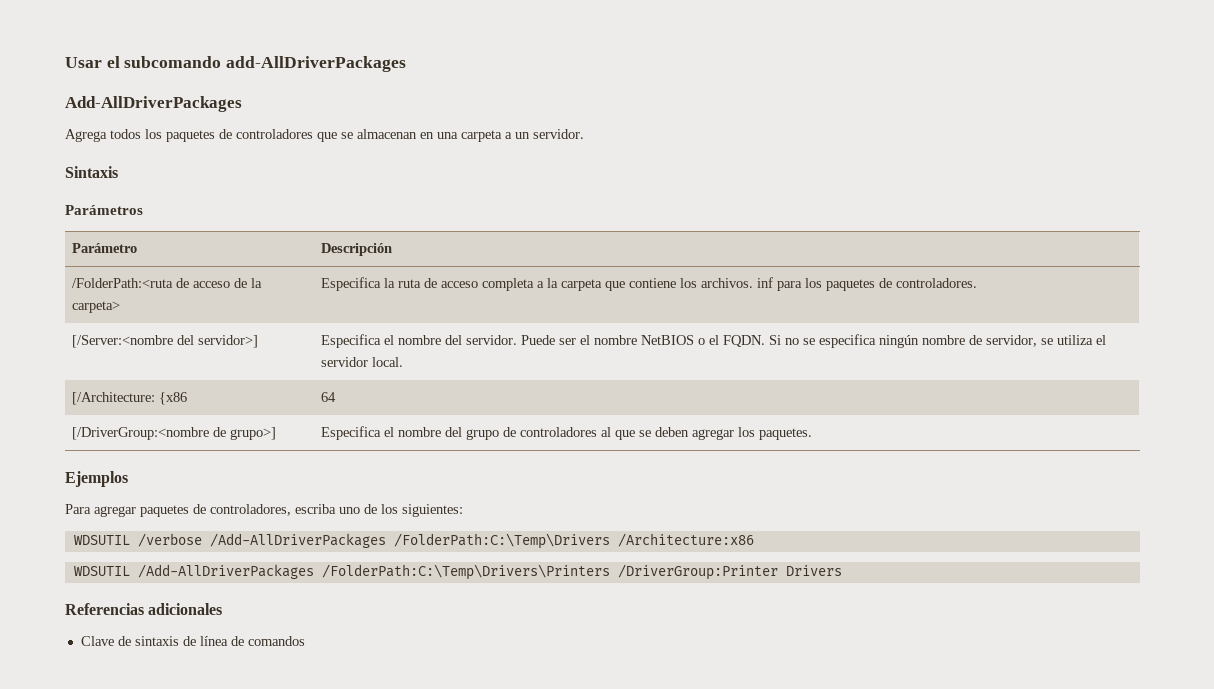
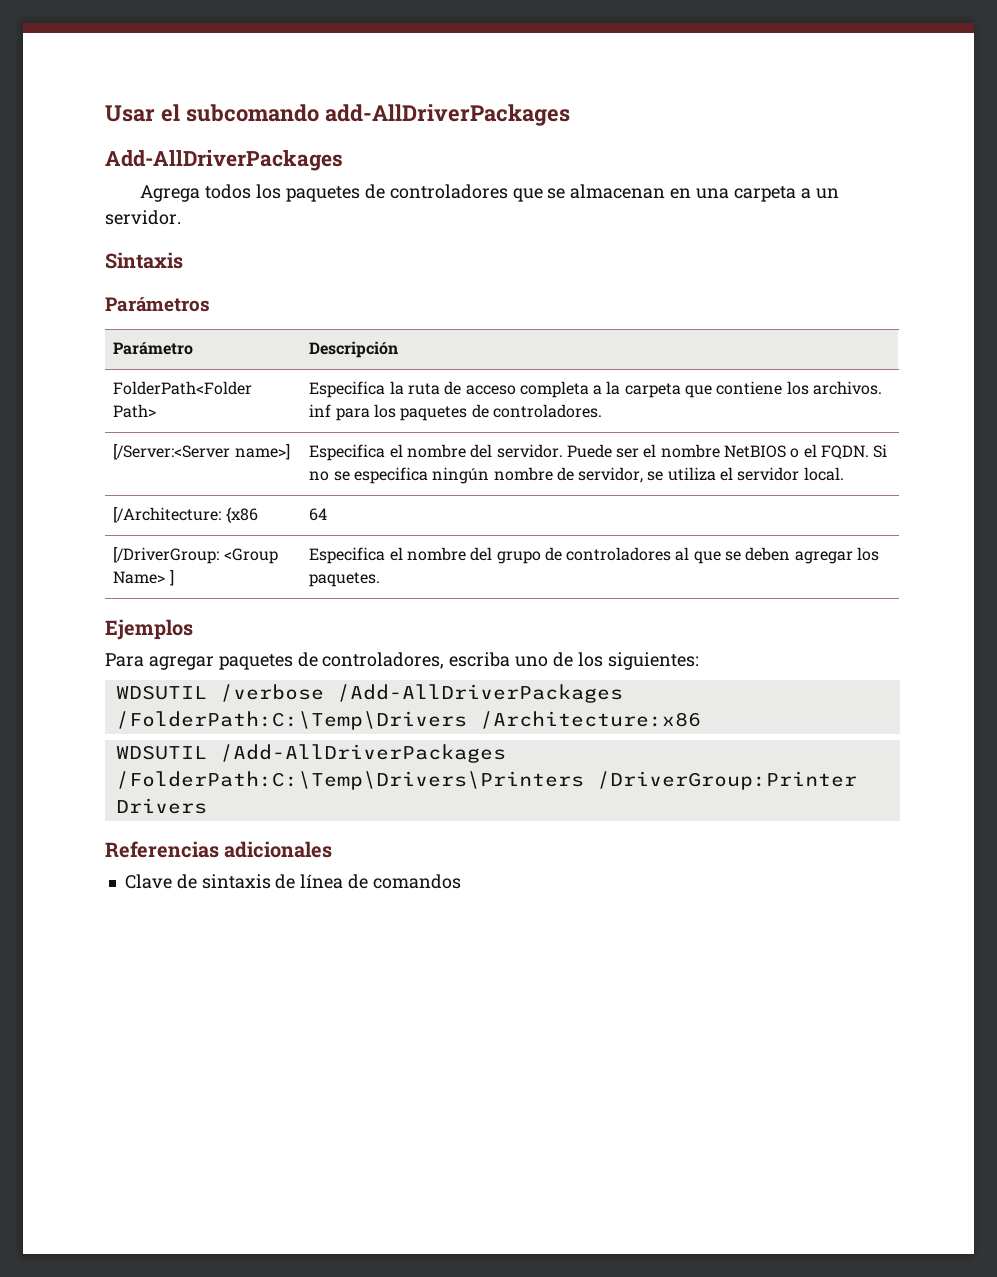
- /FolderPath:<ruta de acceso de la carpeta> | Especifica la ruta de acceso completa a la carpeta que contiene los archivos. inf para los paquetes de controladores.
+ FolderPath<Folder Path> | Especifica la ruta de acceso completa a la carpeta que contiene los archivos. inf para los paquetes de controladores.
- [/Server:<nombre del servidor>] | Especifica el nombre del servidor. Puede ser el nombre NetBIOS o el FQDN. Si no se especifica ningún nombre de servidor, se utiliza el servidor local.
+ [/Server:<Server name>] | Especifica el nombre del servidor. Puede ser el nombre NetBIOS o el FQDN. Si no se especifica ningún nombre de servidor, se utiliza el servidor local.
- [/DriverGroup:<nombre de grupo>] | Especifica el nombre del grupo de controladores al que se deben agregar los paquetes.
+ [/DriverGroup: <Group Name> ] | Especifica el nombre del grupo de controladores al que se deben agregar los paquetes.

